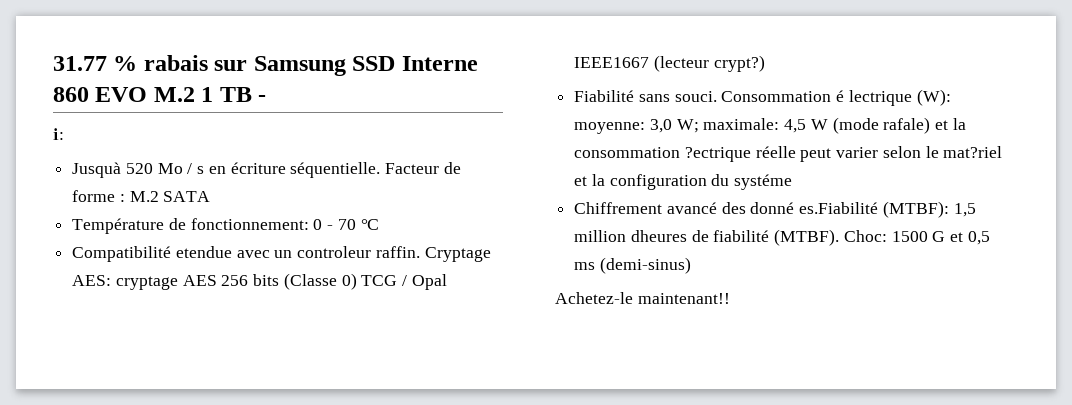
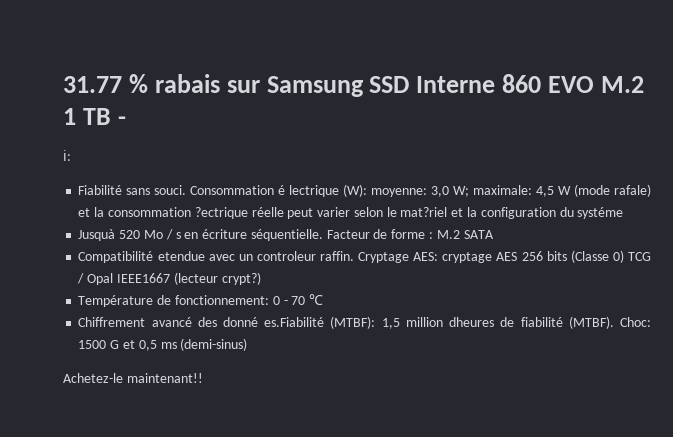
- Jusquà 520 Mo / s en écriture séquentielle. Facteur de forme : M.2 SATA
- Température de fonctionnement: 0 - 70 ℃
- Compatibilité etendue avec un controleur raffin. Cryptage AES: cryptage AES 256 bits (Classe 0) TCG / Opal IEEE1667 (lecteur crypt?)
+ Jusquà 520 Mo / s en écriture séquentielle. Facteur de forme : M.2 SATA
+ Compatibilité etendue avec un controleur raffin. Cryptage AES: cryptage AES 256 bits (Classe 0) TCG / Opal IEEE1667 (lecteur crypt?)
+ Température de fonctionnement: 0 - 70 ℃

